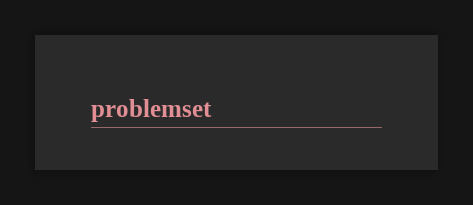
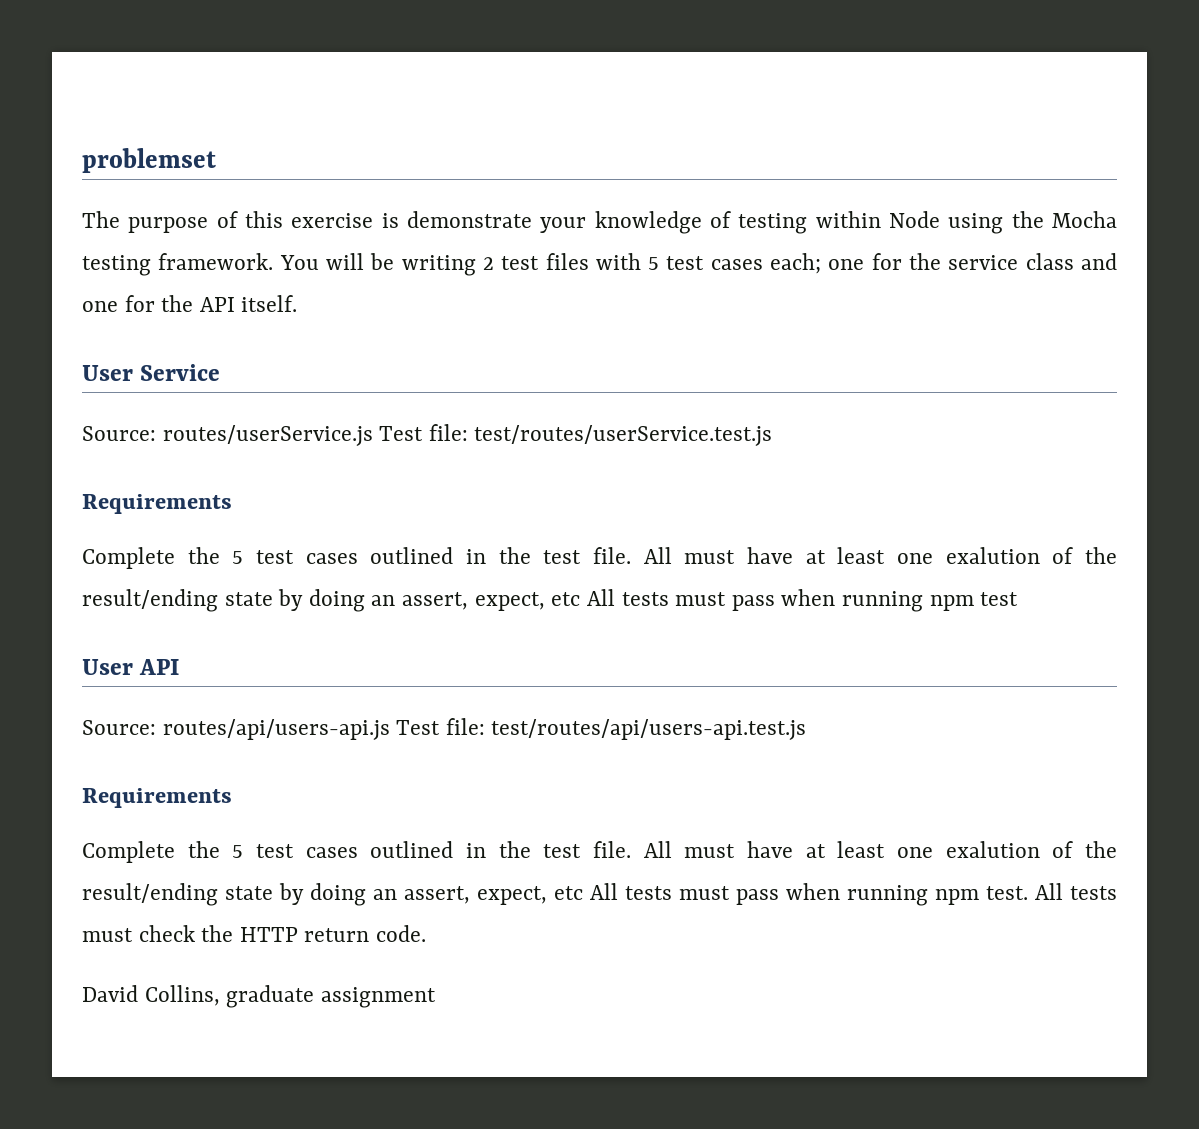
+ The purpose of this exercise is demonstrate your knowledge of testing within Node using the Mocha testing framework. You will be writing 2 test files with 5 test cases each; one for the service class and one for the API itself.
+ User Service
+ Source: routes/userService.js Test file: test/routes/userService.test.js
+ Requirements
+ Complete the 5 test cases outlined in the test file. All must have at least one exalution of the result/ending state by doing an assert, expect, etc All tests must pass when running npm test
+ User API
+ Source: routes/api/users-api.js Test file: test/routes/api/users-api.test.js
+ Requirements
+ Complete the 5 test cases outlined in the test file. All must have at least one exalution of the result/ending state by doing an assert, expect, etc All tests must pass when running npm test. All tests must check the HTTP return code.
+ David Collins, graduate assignment

